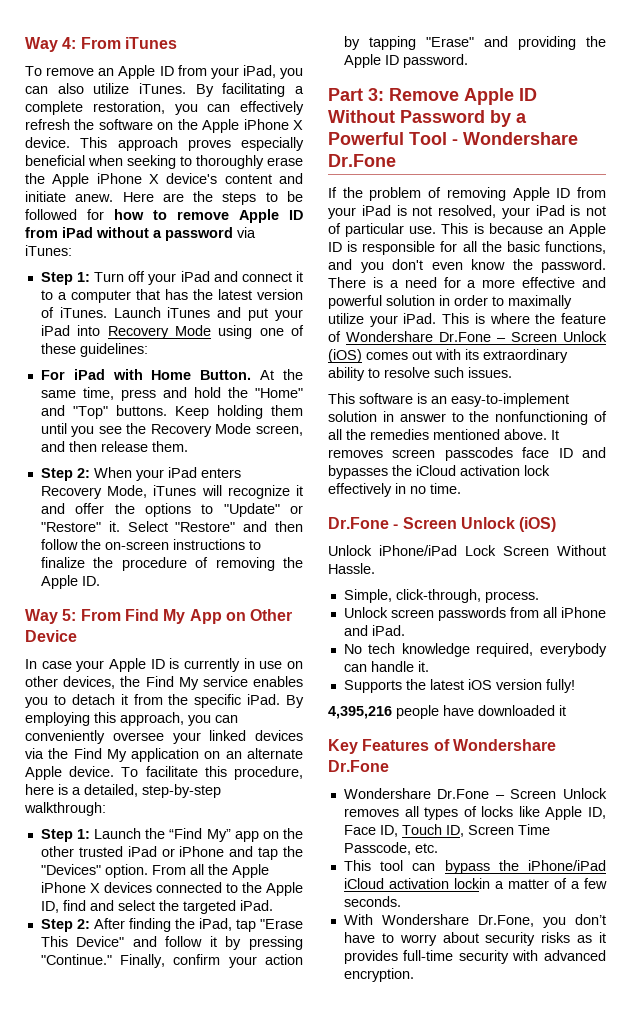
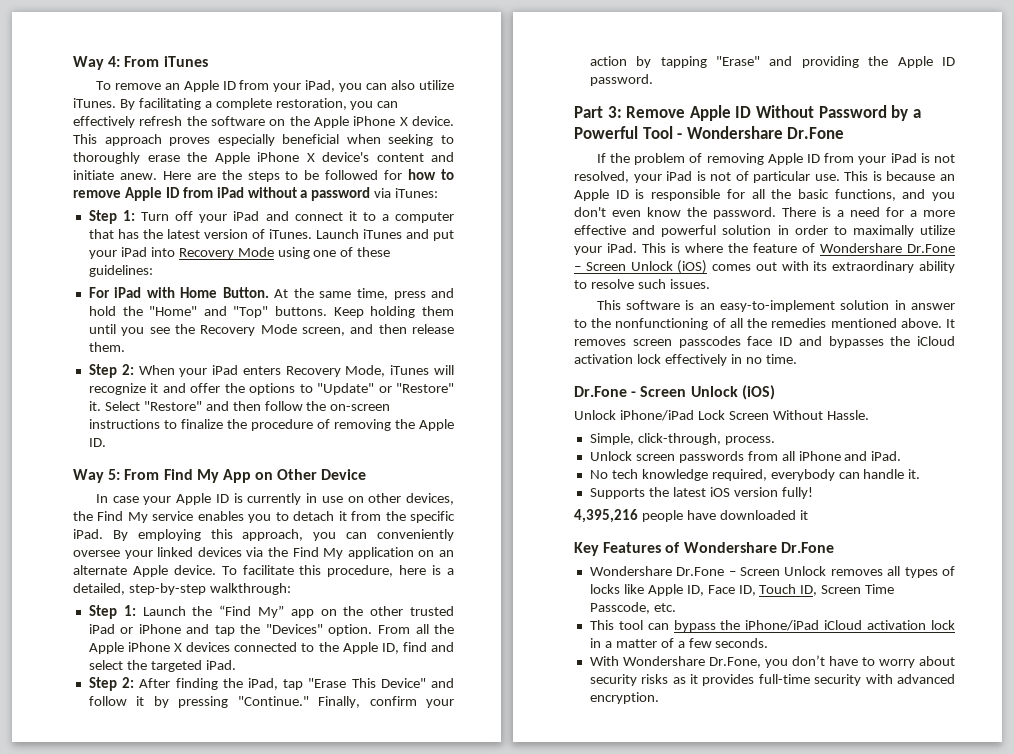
- This tool can bypass the iPhone/iPad iCloud activation lockin a matter of a few seconds.
+ This tool can bypass the iPhone/iPad iCloud activation lock in a matter of a few seconds.

